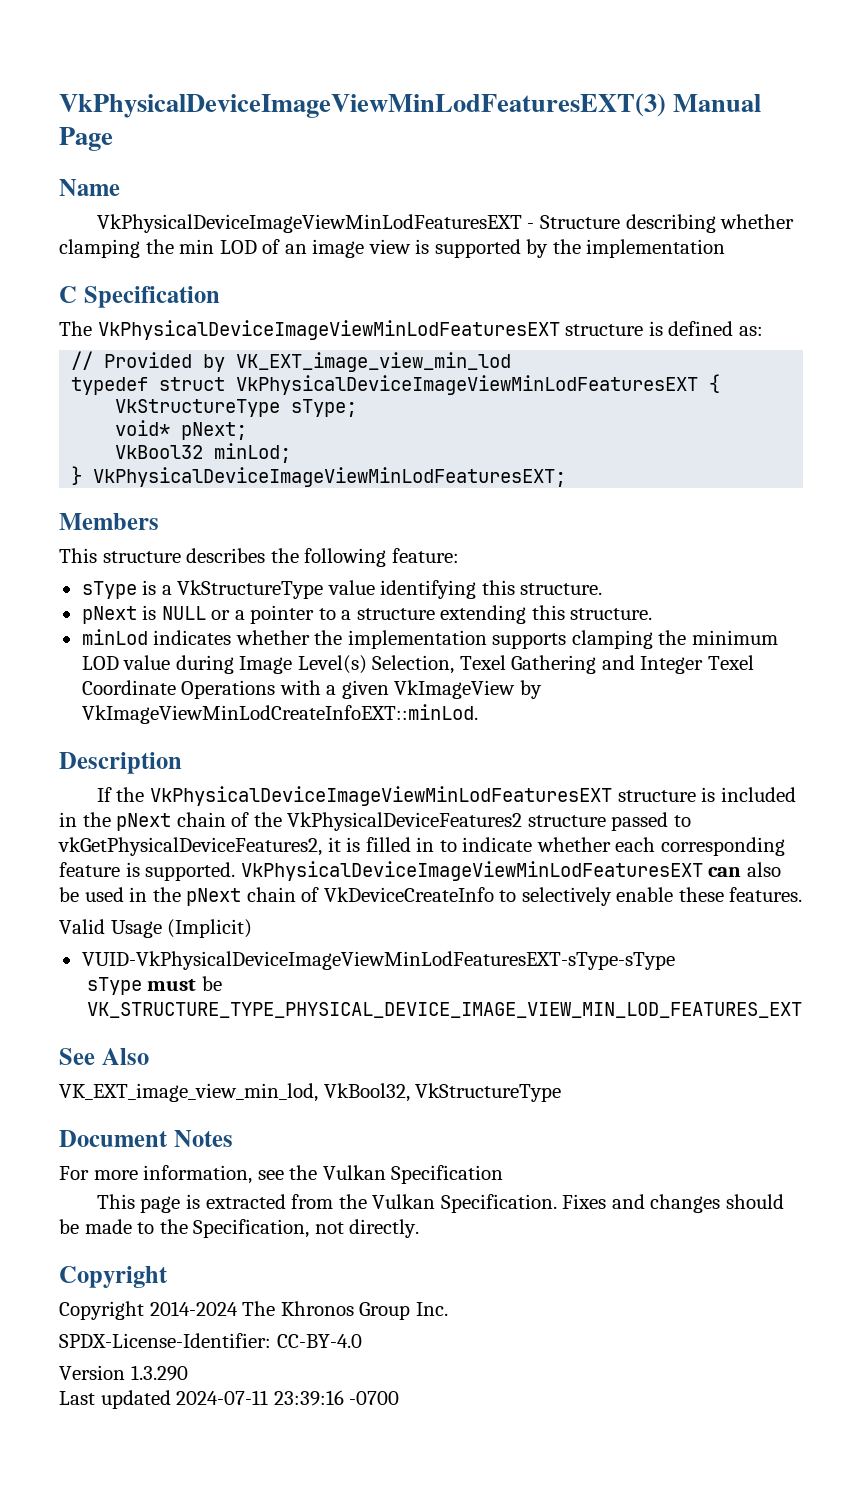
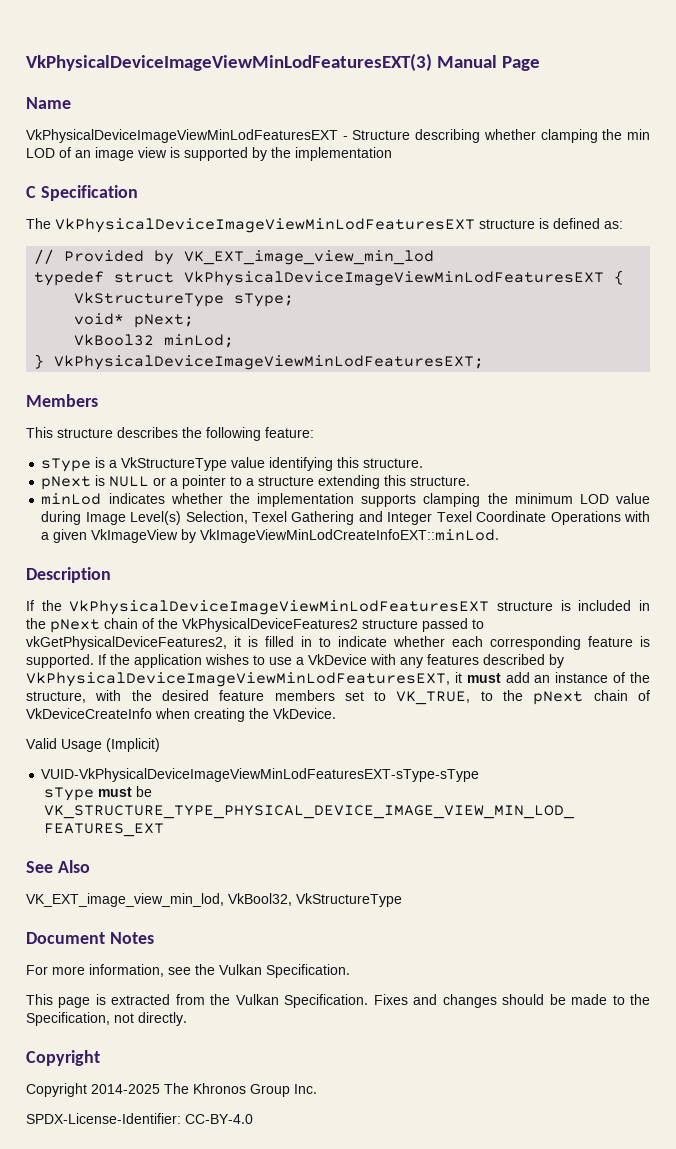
- VkPhysicalDeviceImageViewMinLodFeaturesEXT can also be used in the pNext chain of VkDeviceCreateInfo to selectively enable these features.
+ If the application wishes to use a VkDevice with any features described by VkPhysicalDeviceImageViewMinLodFeaturesEXT, it must add an instance of the structure, with the desired feature members set to VK_TRUE, to the pNext chain of VkDeviceCreateInfo when creating the VkDevice.
- For more information, see the Vulkan Specification
+ For more information, see the Vulkan Specification.
- Copyright 2014-2024 The Khronos Group Inc.
+ Copyright 2014-2025 The Khronos Group Inc.
- Version 1.3.290
- Last updated 2024-07-11 23:39:16 -0700

